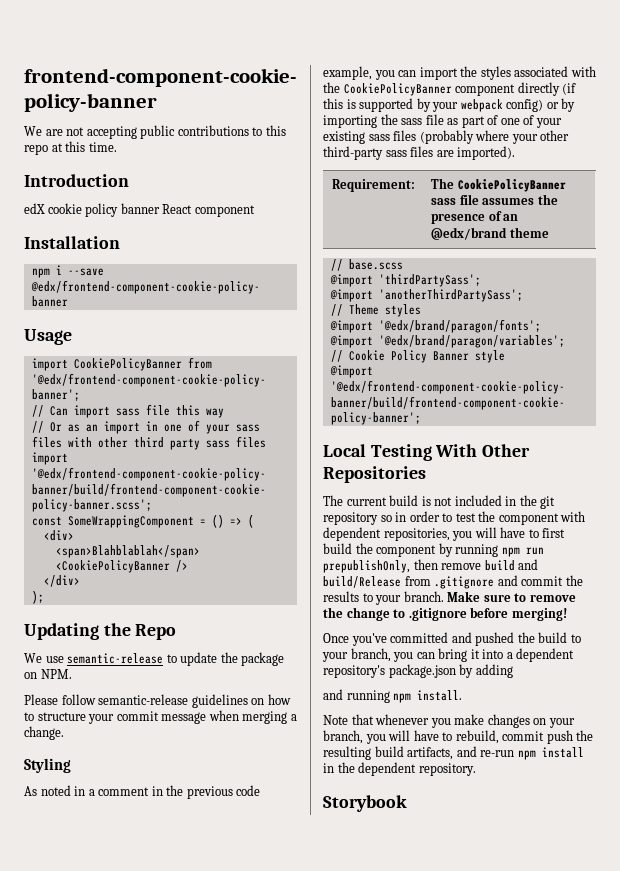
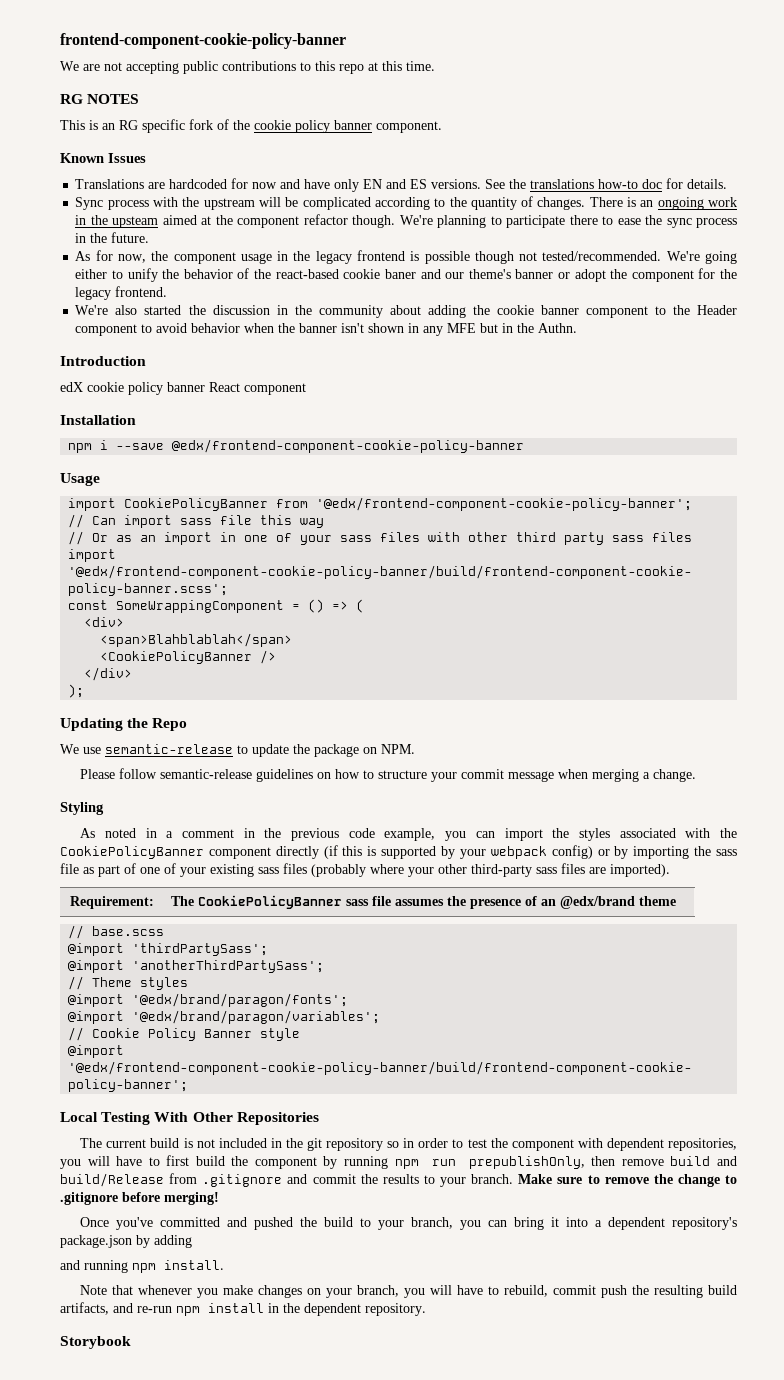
+ RG NOTES
+ This is an RG specific fork of the cookie policy banner component.
+ Known Issues
+ Translations are hardcoded for now and have only EN and ES versions. See the translations how-to doc for details.
+ Sync process with the upstream will be complicated according to the quantity of changes. There is an ongoing work in the upsteam aimed at the component refactor though. We're planning to participate there to ease the sync process in the future.
+ As for now, the component usage in the legacy frontend is possible though not tested/recommended. We're going either to unify the behavior of the react-based cookie baner and our theme's banner or adopt the component for the legacy frontend.
+ We're also started the discussion in the community about adding the cookie banner component to the Header component to avoid behavior when the banner isn't shown in any MFE but in the Authn.

